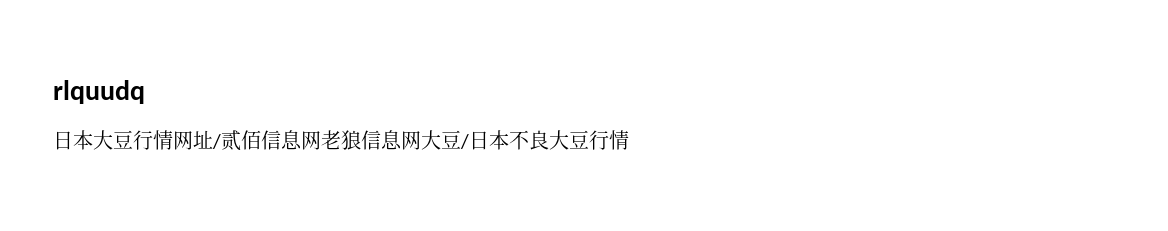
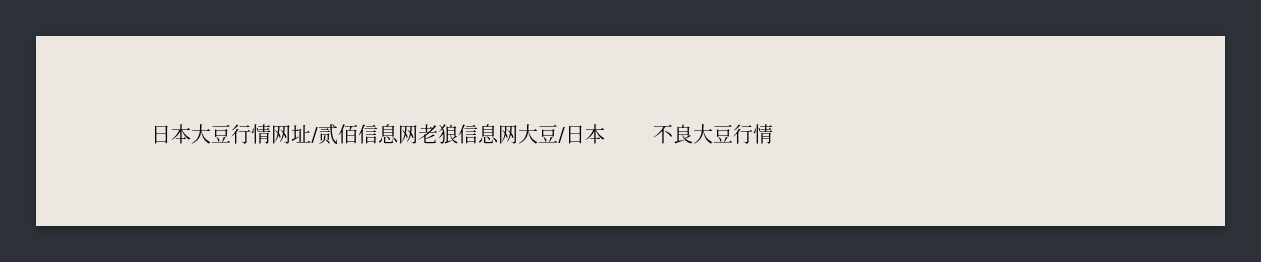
- rlquudq

